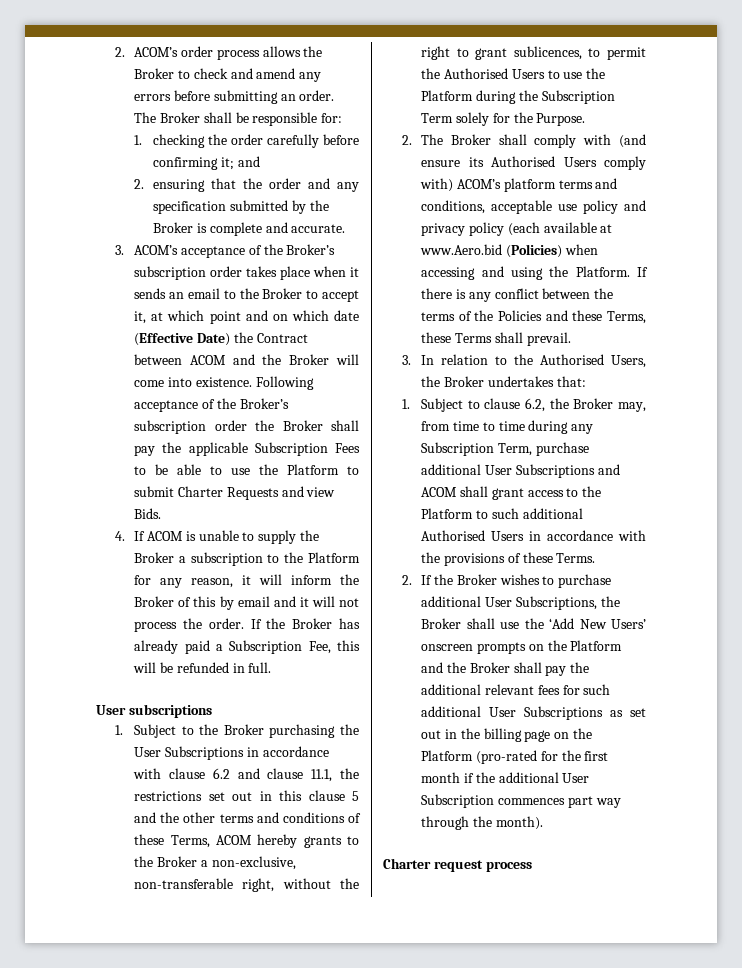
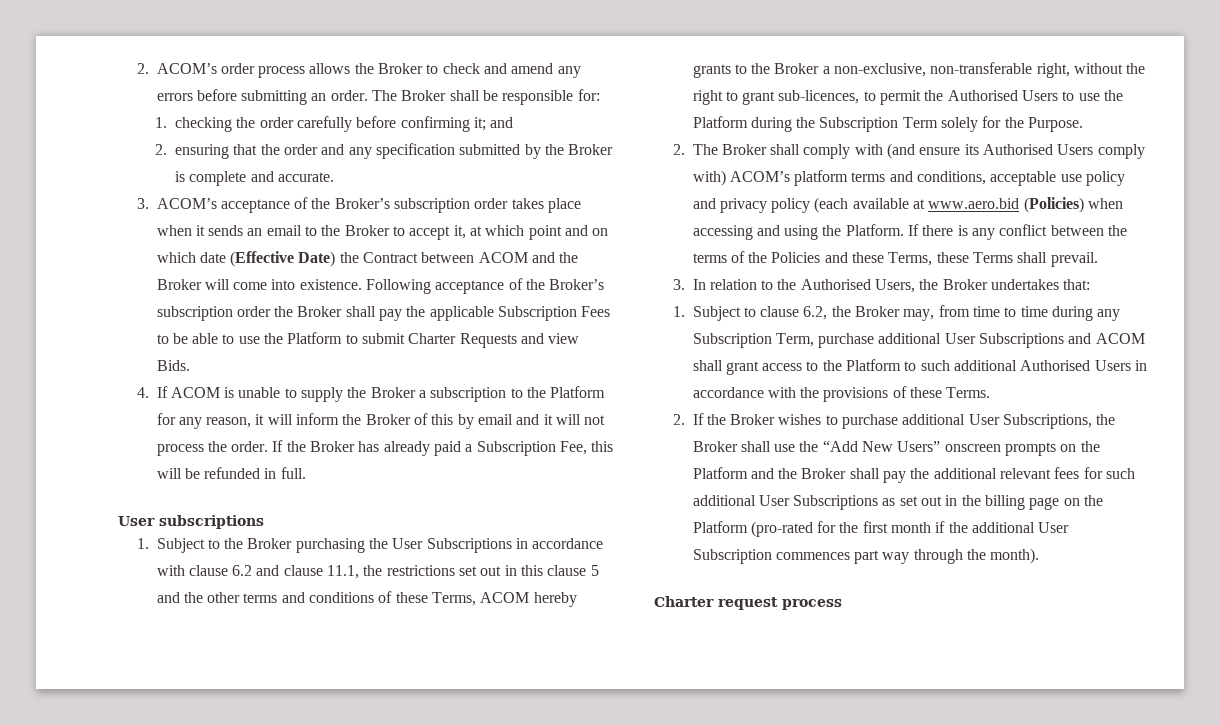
- 1. Subject to the Broker purchasing the User Subscriptions in accordance with clause 6.2 and clause 11.1, the restrictions set out in this clause 5 and the other terms and conditions of these Terms, ACOM hereby grants to the Broker a non-exclusive, non-transferable right, without the right to grant sublicences, to permit the Authorised Users to use the Platform during the Subscription Term solely for the Purpose.
+ 1. Subject to the Broker purchasing the User Subscriptions in accordance with clause 6.2 and clause 11.1, the restrictions set out in this clause 5 and the other terms and conditions of these Terms, ACOM hereby grants to the Broker a non-exclusive, non-transferable right, without the right to grant sub-licences, to permit the Authorised Users to use the Platform during the Subscription Term solely for the Purpose.
- 2. The Broker shall comply with (and ensure its Authorised Users comply with) ACOM’s platform terms and conditions, acceptable use policy and privacy policy (each available at www.Aero.bid (Policies) when accessing and using the Platform.
+ 2. The Broker shall comply with (and ensure its Authorised Users comply with) ACOM’s platform terms and conditions, acceptable use policy and privacy policy (each available at www.aero.bid (Policies) when accessing and using the Platform.
- 2. If the Broker wishes to purchase additional User Subscriptions, the Broker shall use the ‘Add New Users’ onscreen prompts on the Platform and the Broker shall pay the additional relevant fees for such additional User Subscriptions as set out in the billing page on the Platform (pro-rated for the first month if the additional User Subscription commences part way through the month).
+ 2. If the Broker wishes to purchase additional User Subscriptions, the Broker shall use the “Add New Users” onscreen prompts on the Platform and the Broker shall pay the additional relevant fees for such additional User Subscriptions as set out in the billing page on the Platform (pro-rated for the first month if the additional User Subscription commences part way through the month).

